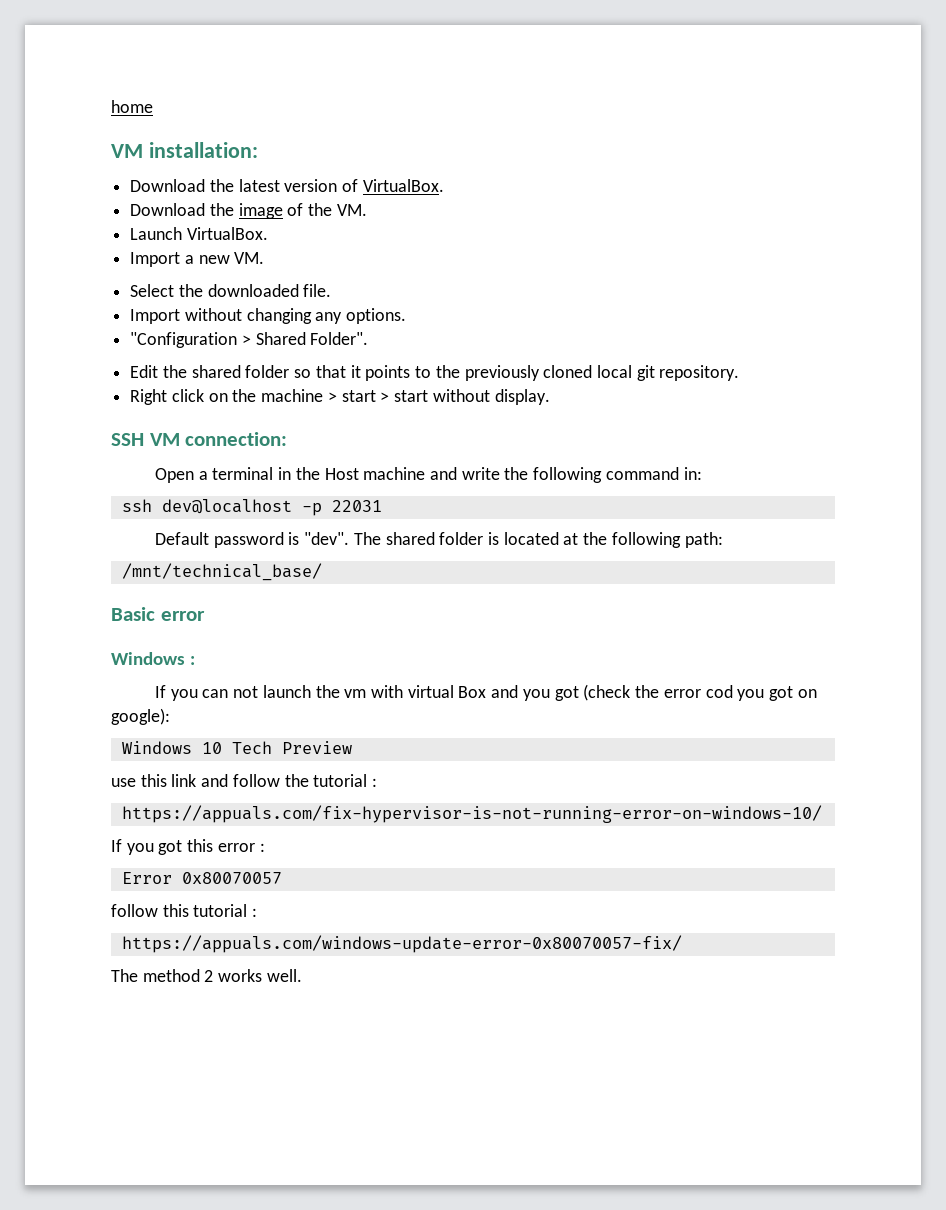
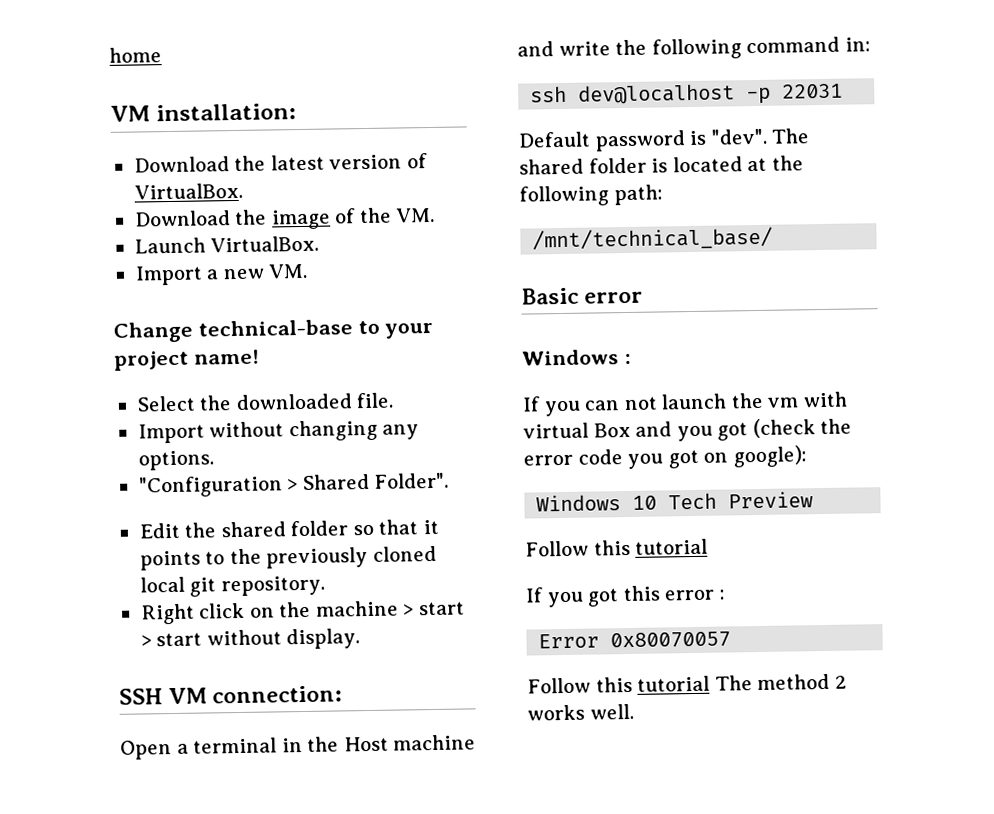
+ Change technical-base to your project name!
- If you can not launch the vm with virtual Box and you got (check the error cod you got on google):
+ If you can not launch the vm with virtual Box and you got (check the error code you got on google):
  Windows 10 Tech Preview
- use this link and follow the tutorial :
- https://appuals.com/fix-hypervisor-is-not-running-error-on-windows-10/
+ Follow this tutorial
- follow this tutorial :
- https://appuals.com/windows-update-error-0x80070057-fix/
- The method 2 works well.
+ Follow this tutorial The method 2 works well.

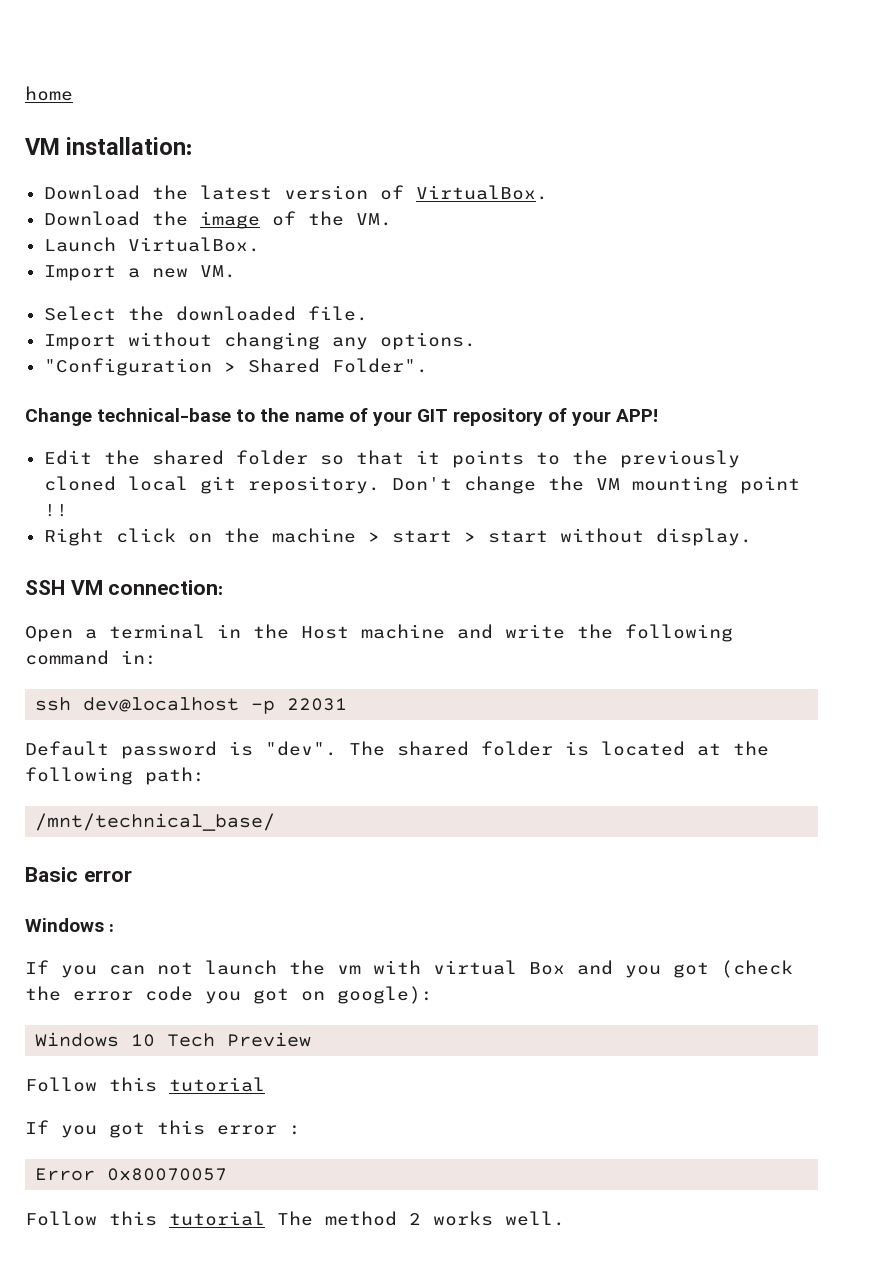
- Change technical-base to your project name!
+ Change technical-base to the name of your GIT repository of your APP!
+ Don't change the VM mounting point !!

